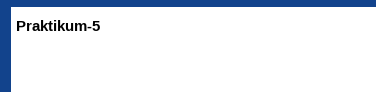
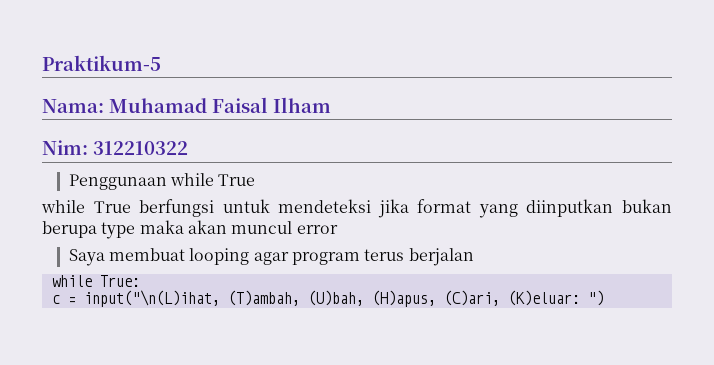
+ Nama: Muhamad Faisal Ilham
+ Nim: 312210322
+ Penggunaan while True
+ while True berfungsi untuk mendeteksi jika format yang diinputkan bukan berupa type maka akan muncul error
+ Saya membuat looping agar program terus berjalan
+ while True:
+ c = input("\n(L)ihat, (T)ambah, (U)bah, (H)apus, (C)ari, (K)eluar: ")

